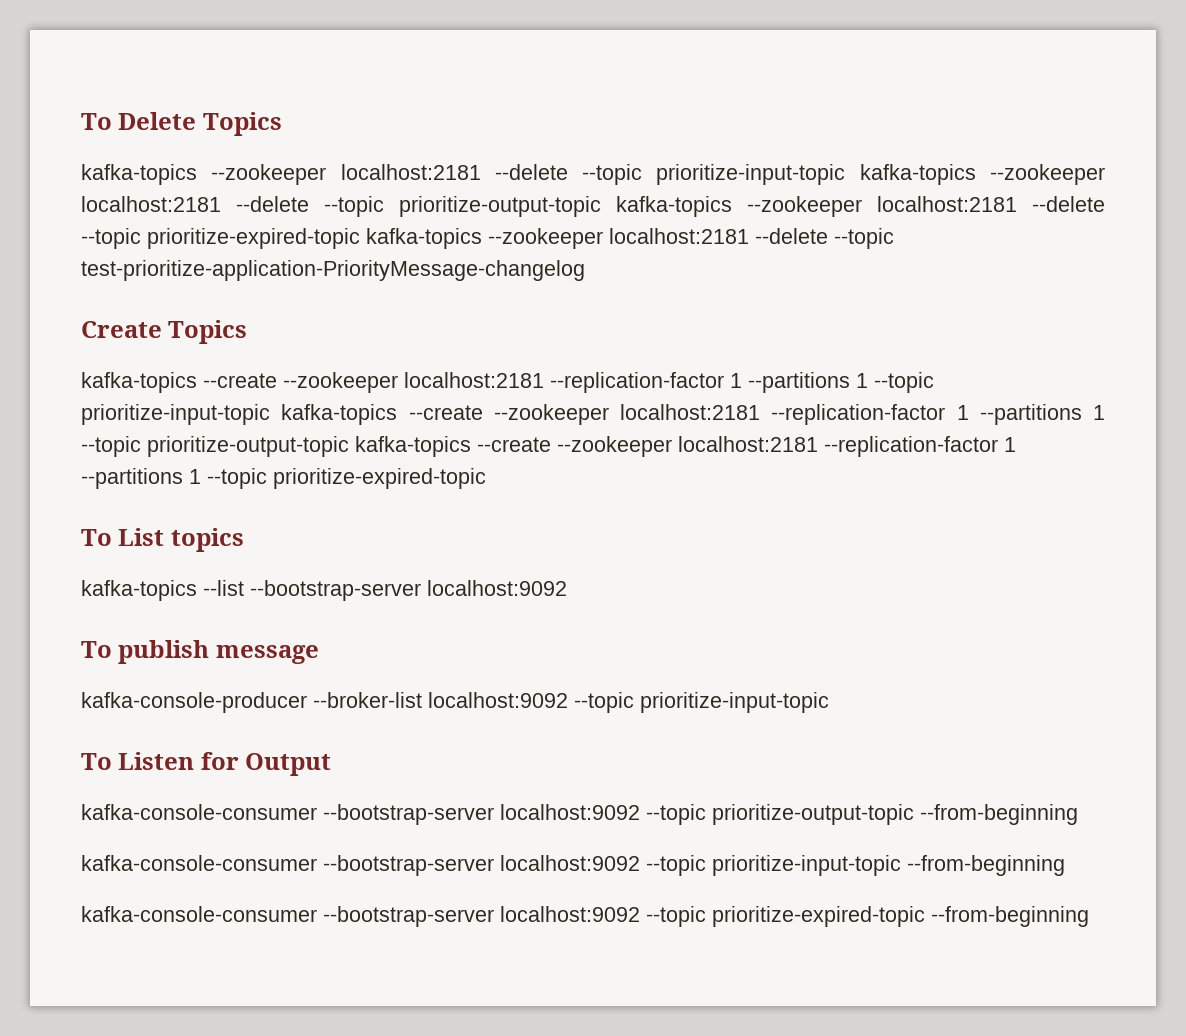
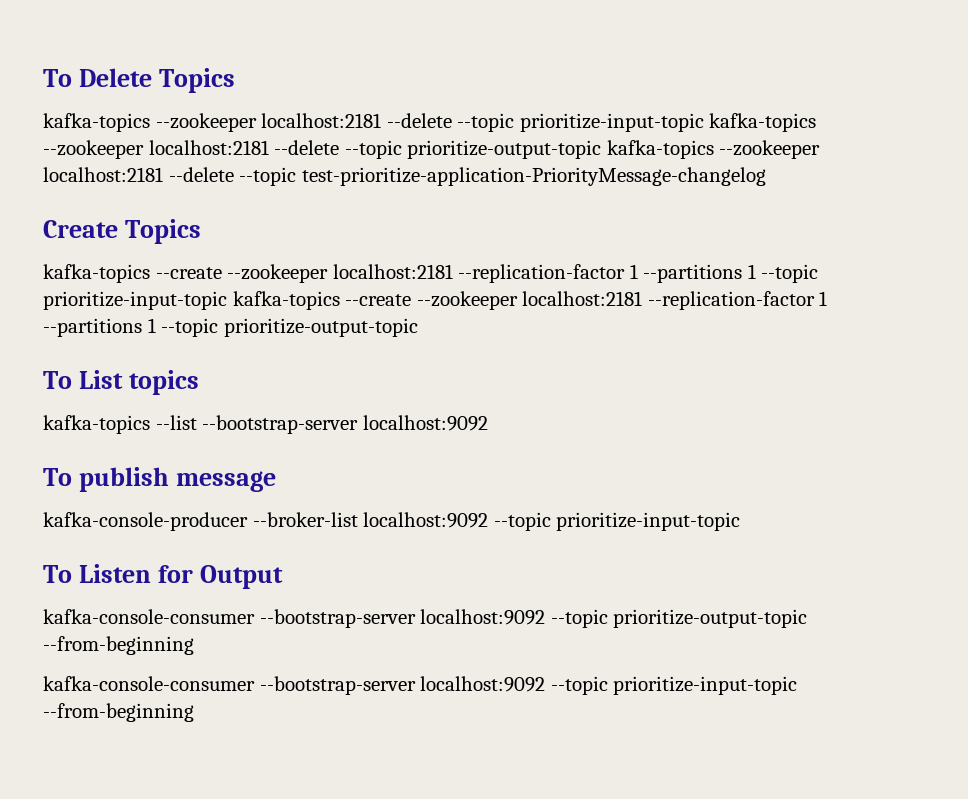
- kafka-topics --zookeeper localhost:2181 --delete --topic prioritize-input-topic kafka-topics --zookeeper localhost:2181 --delete --topic prioritize-output-topic kafka-topics --zookeeper localhost:2181 --delete --topic prioritize-expired-topic kafka-topics --zookeeper localhost:2181 --delete --topic test-prioritize-application-PriorityMessage-changelog
+ kafka-topics --zookeeper localhost:2181 --delete --topic prioritize-input-topic kafka-topics --zookeeper localhost:2181 --delete --topic prioritize-output-topic kafka-topics --zookeeper localhost:2181 --delete --topic test-prioritize-application-PriorityMessage-changelog
- kafka-topics --create --zookeeper localhost:2181 --replication-factor 1 --partitions 1 --topic prioritize-input-topic kafka-topics --create --zookeeper localhost:2181 --replication-factor 1 --partitions 1 --topic prioritize-output-topic kafka-topics --create --zookeeper localhost:2181 --replication-factor 1 --partitions 1 --topic prioritize-expired-topic
+ kafka-topics --create --zookeeper localhost:2181 --replication-factor 1 --partitions 1 --topic prioritize-input-topic kafka-topics --create --zookeeper localhost:2181 --replication-factor 1 --partitions 1 --topic prioritize-output-topic
- kafka-console-consumer --bootstrap-server localhost:9092 --topic prioritize-expired-topic --from-beginning

